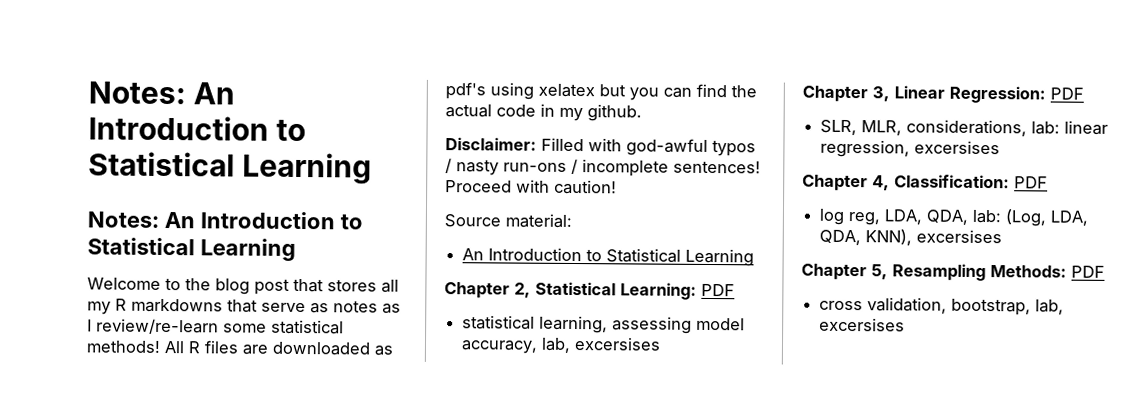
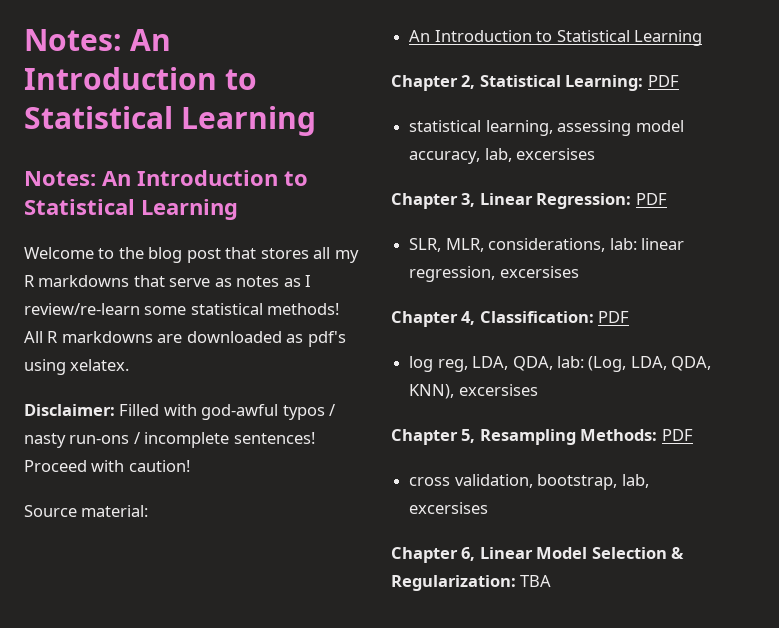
- All R files are downloaded as pdf's using xelatex but you can find the actual code in my github.
+ All R markdowns are downloaded as pdf's using xelatex.
+ Chapter 6, Linear Model Selection & Regularization: TBA

